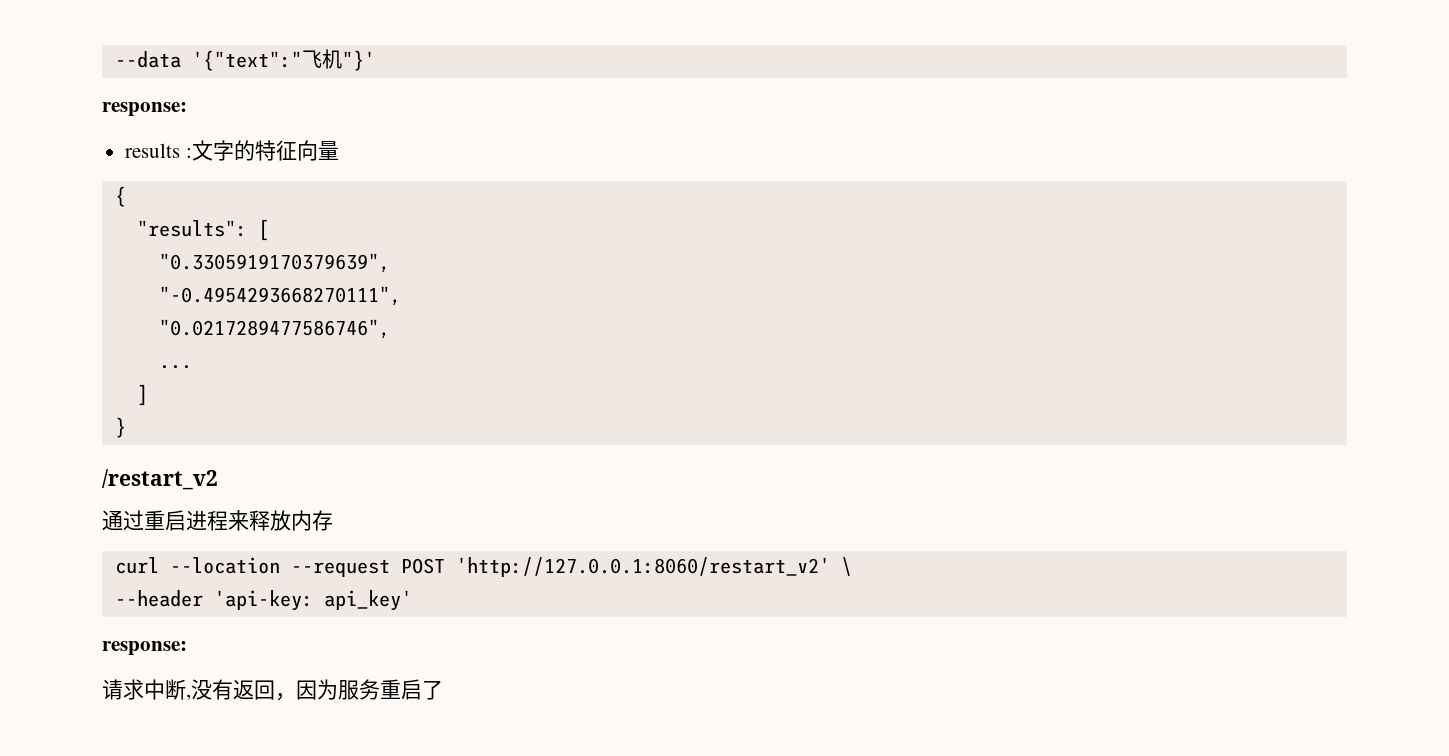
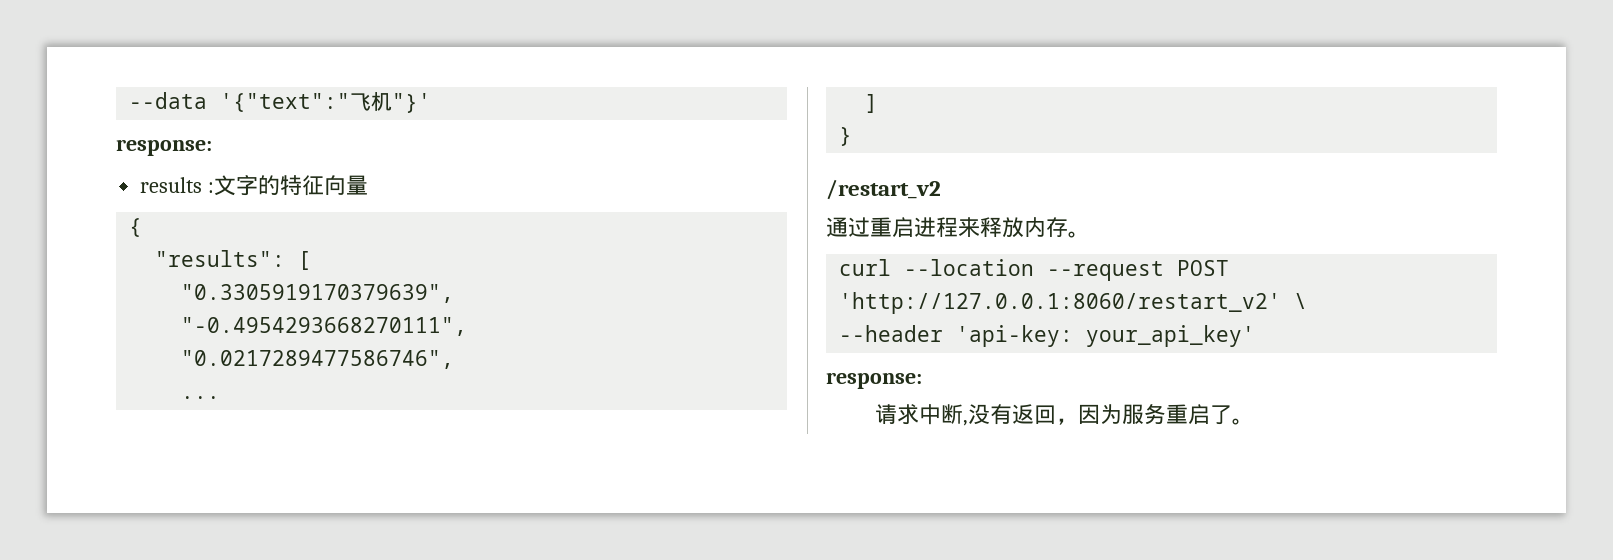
- 通过重启进程来释放内存
+ 通过重启进程来释放内存。
- --header 'api-key: api_key'
+ --header 'api-key: your_api_key'
- 请求中断,没有返回，因为服务重启了
+ 请求中断,没有返回，因为服务重启了。

